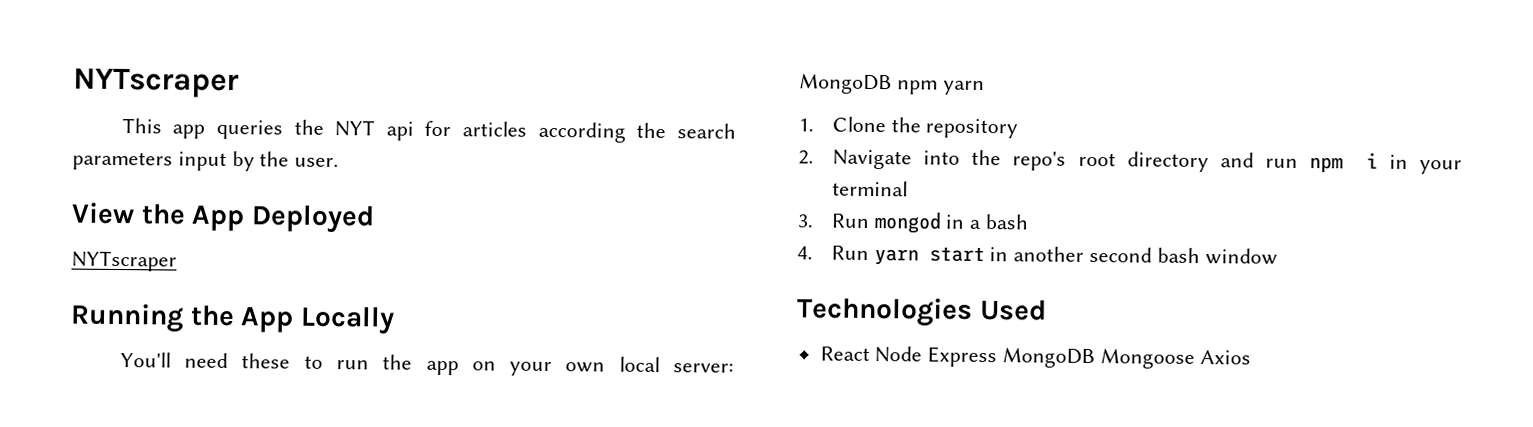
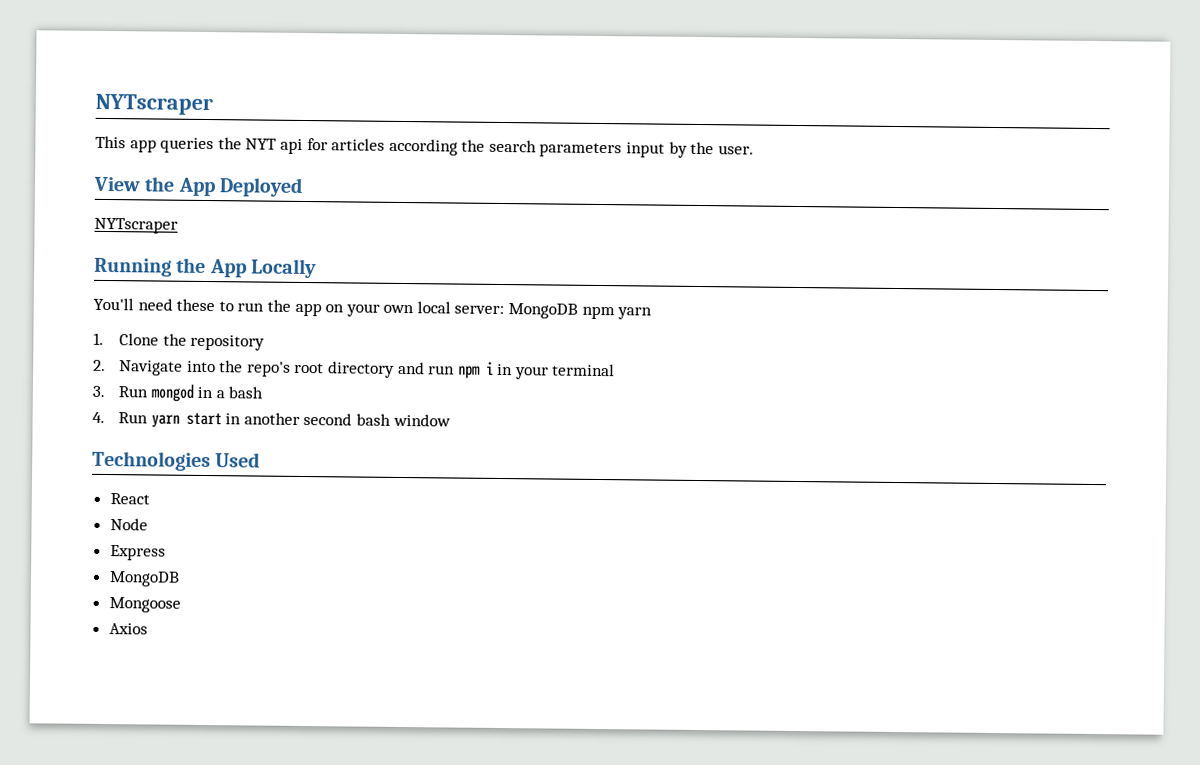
- React Node Express MongoDB Mongoose Axios
+ React
+ Node
+ Express
+ MongoDB
+ Mongoose
+ Axios

